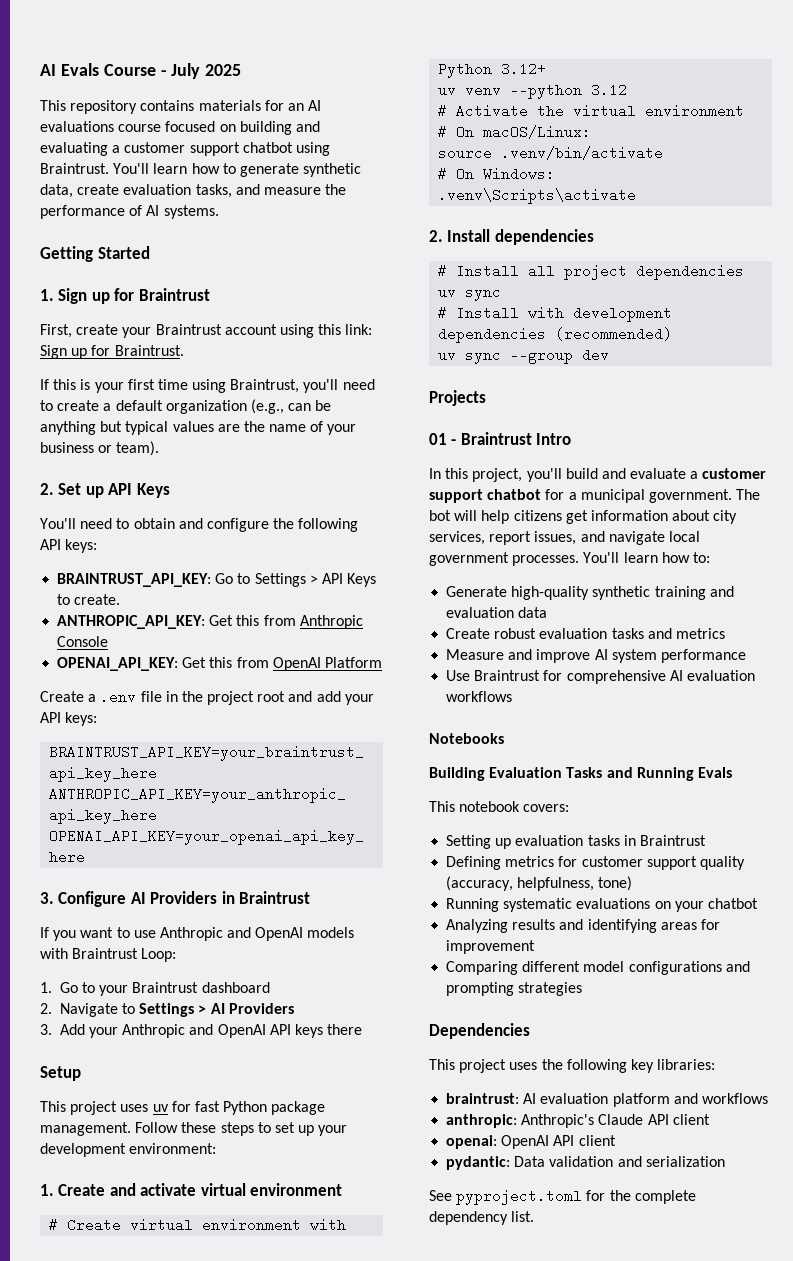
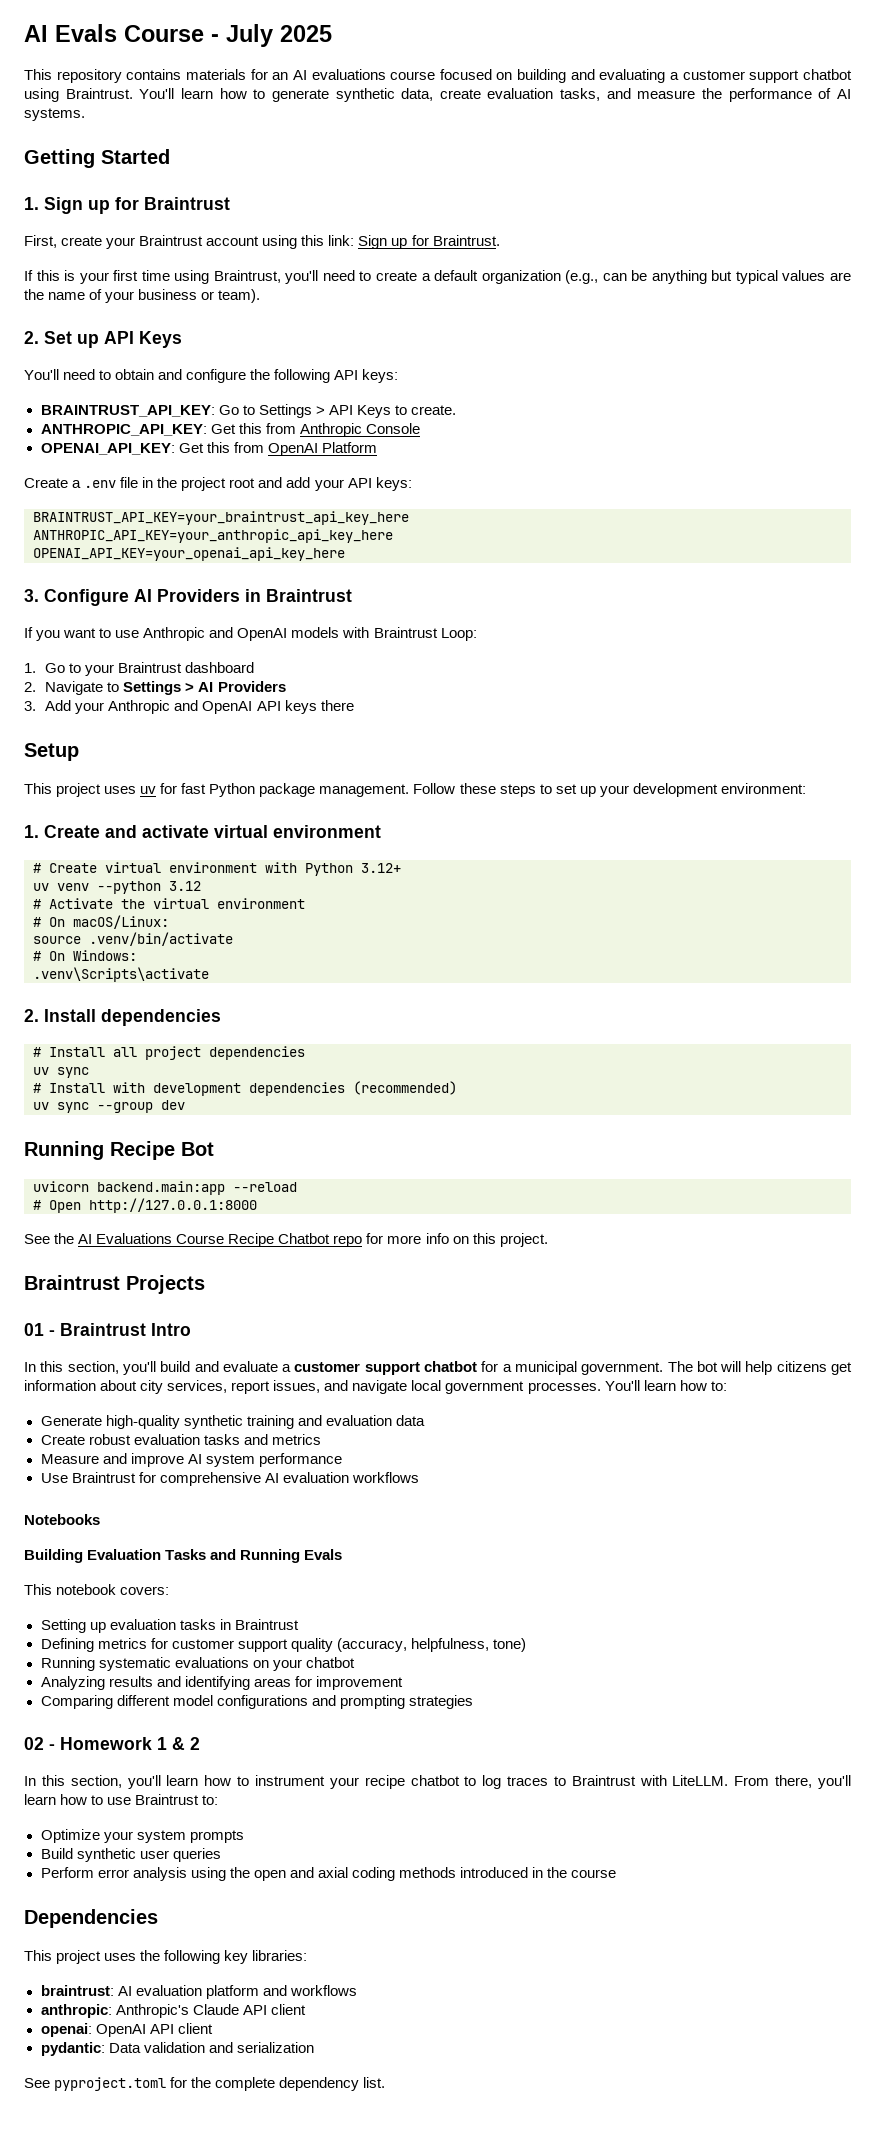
- Projects
+ Running Recipe Bot
+ uvicorn backend.main:app --reload
+ # Open http://127.0.0.1:8000
+ See the AI Evaluations Course Recipe Chatbot repo for more info on this project.
+ Braintrust Projects
- In this project, you'll build and evaluate a customer support chatbot for a municipal government.
+ In this section, you'll build and evaluate a customer support chatbot for a municipal government.
+ 02 - Homework 1 & 2
+ In this section, you'll learn how to instrument your recipe chatbot to log traces to Braintrust with LiteLLM. From there, you'll learn how to use Braintrust to:
+ Optimize your system prompts
+ Build synthetic user queries
+ Perform error analysis using the open and axial coding methods introduced in the course

